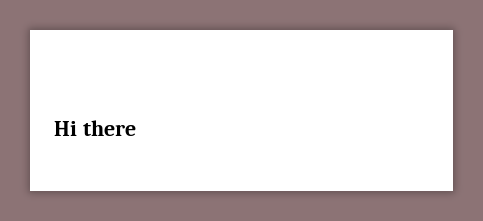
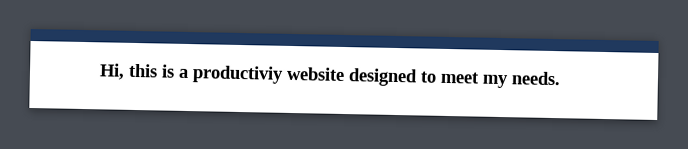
- Hi there
+ Hi, this is a productiviy website designed to meet my needs.

